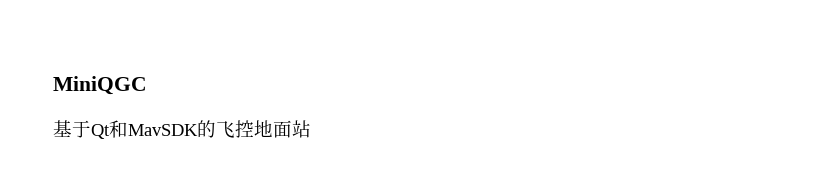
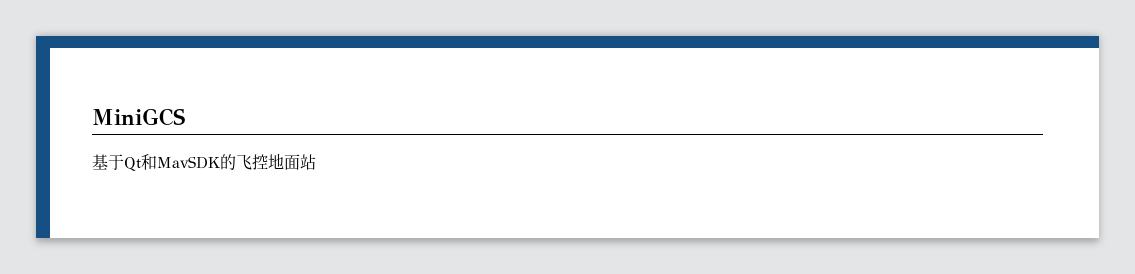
- MiniQGC
+ MiniGCS

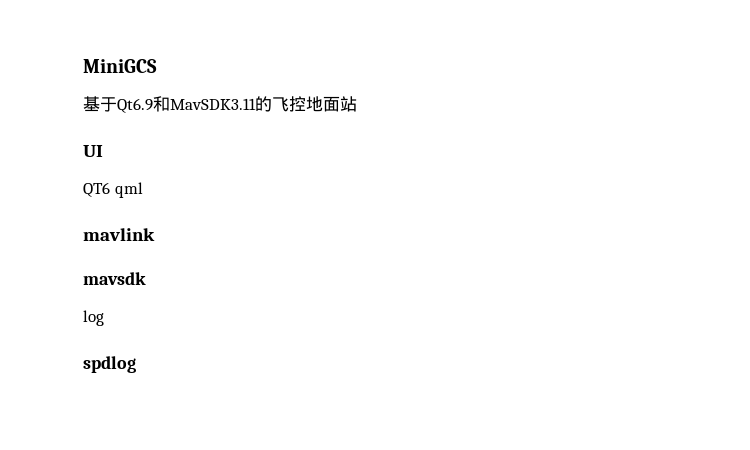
- 基于Qt和MavSDK的飞控地面站
+ 基于Qt6.9和MavSDK3.11的飞控地面站
+ UI
+ QT6 qml
+ mavlink
+ mavsdk
+ log
+ spdlog

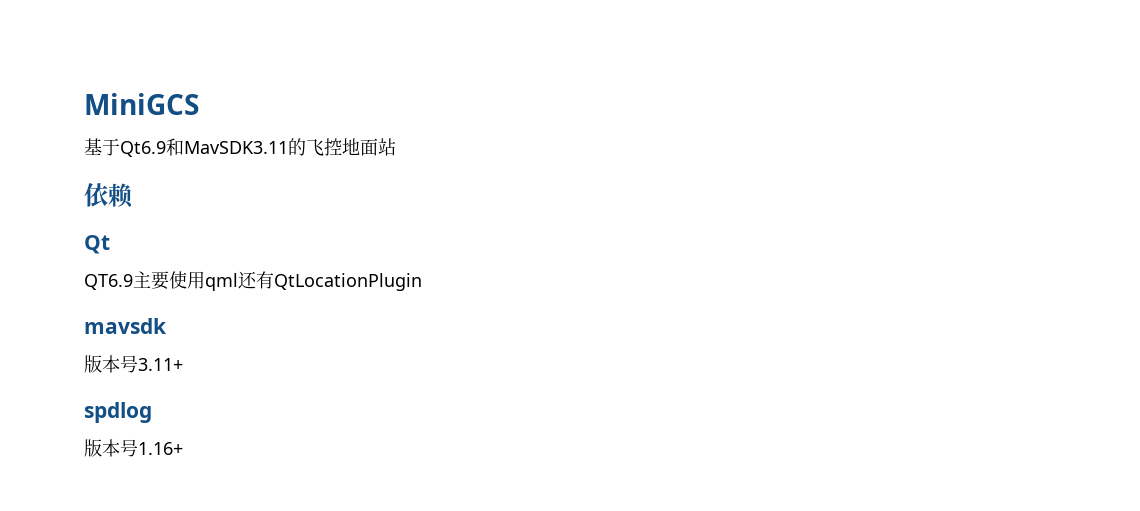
- UI
- QT6 qml
- mavlink
+ 依赖
+ Qt
+ QT6.9主要使用qml还有QtLocationPlugin
- log
+ 版本号3.11+
+ 版本号1.16+

